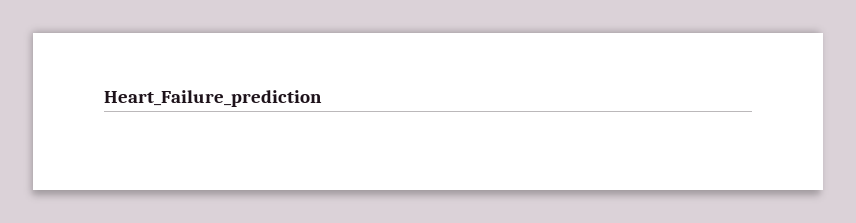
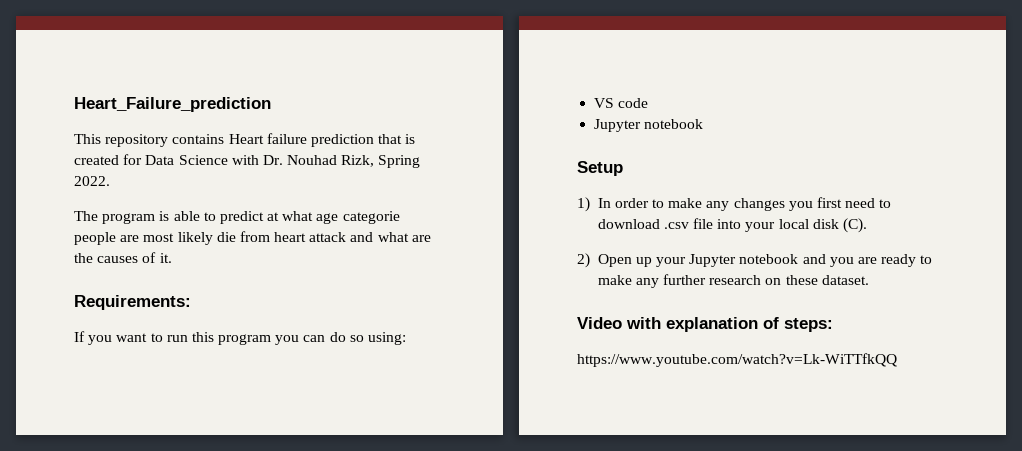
+ This repository contains Heart failure prediction that is created for Data Science with Dr. Nouhad Rizk, Spring 2022.
+ The program is able to predict at what age categorie people are most likely die from heart attack and what are the causes of it.
+ Requirements:
+ If you want to run this program you can do so using:
+ VS code
+ Jupyter notebook
+ Setup
+ 1) In order to make any changes you first need to download .csv file into your local disk (C).
+ 2) Open up your Jupyter notebook and you are ready to make any further research on these dataset.
+ Video with explanation of steps:
+ https://www.youtube.com/watch?v=Lk-WiTTfkQQ

